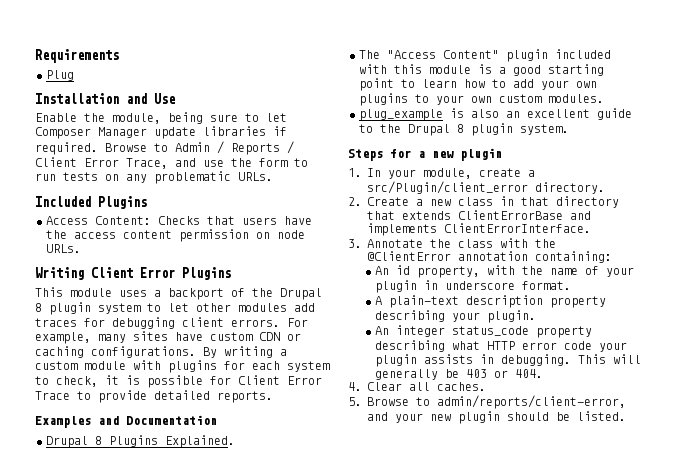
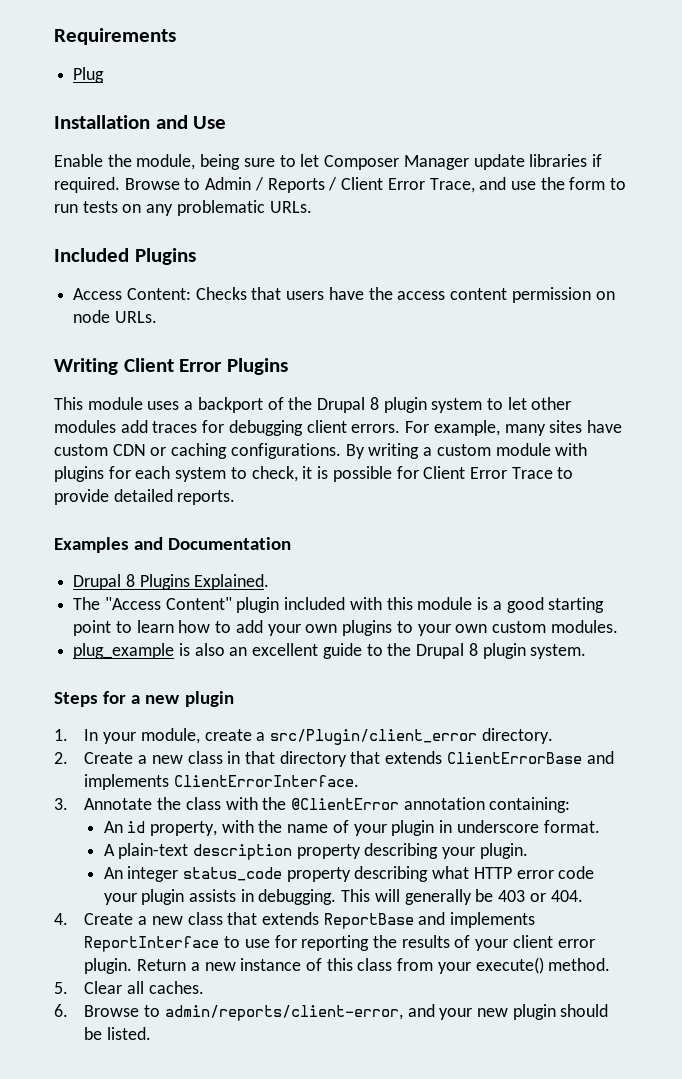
- 4. Clear all caches.
+ 4. Create a new class that extends ReportBase and implements ReportInterface to use for reporting the results of your client error plugin. Return a new instance of this class from your execute() method.
+ 5. Clear all caches.
- 5. Browse to admin/reports/client-error, and your new plugin should be listed.
+ 6. Browse to admin/reports/client-error, and your new plugin should be listed.

